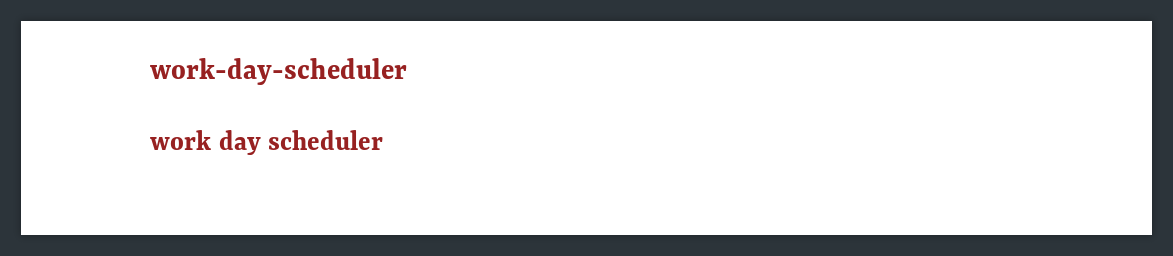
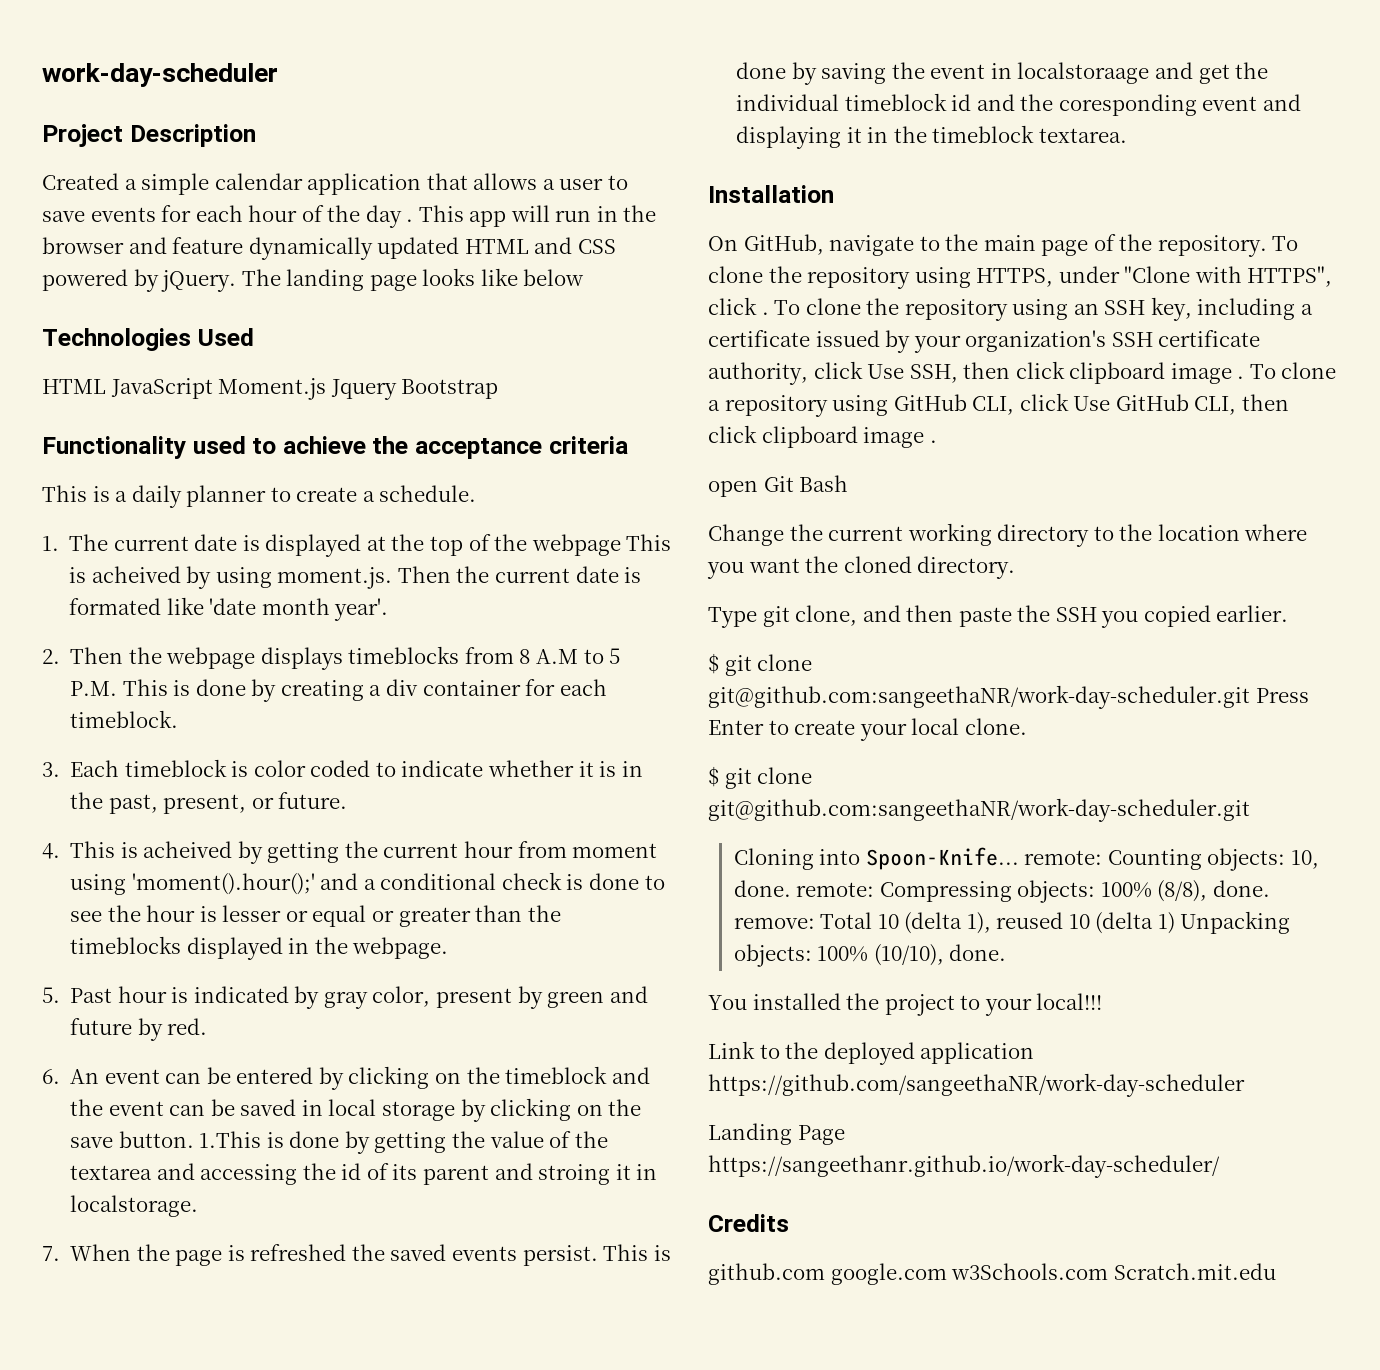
- work day scheduler
+ Project Description
+ Created a simple calendar application that allows a user to save events for each hour of the day . This app will run in the browser and feature dynamically updated HTML and CSS powered by jQuery. The landing page looks like below
+ Technologies Used
+ HTML JavaScript Moment.js Jquery Bootstrap
+ Functionality used to achieve the acceptance criteria
+ This is a daily planner to create a schedule.
+ 1. The current date is displayed at the top of the webpage This is acheived by using moment.js. Then the current date is formated like 'date month year'.
+ 2. Then the webpage displays timeblocks from 8 A.M to 5 P.M. This is done by creating a div container for each timeblock.
+ 3. Each timeblock is color coded to indicate whether it is in the past, present, or future.
+ 4. This is acheived by getting the current hour from moment using 'moment().hour();' and a conditional check is done to see the hour is lesser or equal or greater than the timeblocks displayed in the webpage.
+ 5. Past hour is indicated by gray color, present by green and future by red.
+ 6. An event can be entered by clicking on the timeblock and the event can be saved in local storage by clicking on the save button. 1.This is done by getting the value of the textarea and accessing the id of its parent and stroing it in localstorage.
+ 7. When the page is refreshed the saved events persist. This is done by saving the event in localstoraage and get the individual timeblock id and the coresponding event and displaying it in the timeblock textarea.
+ Installation
+ On GitHub, navigate to the main page of the repository. To clone the repository using HTTPS, under "Clone with HTTPS", click . To clone the repository using an SSH key, including a certificate issued by your organization's SSH certificate authority, click Use SSH, then click clipboard image . To clone a repository using GitHub CLI, click Use GitHub CLI, then click clipboard image .
+ open Git Bash
+ Change the current working directory to the location where you want the cloned directory.
+ Type git clone, and then paste the SSH you copied earlier.
+ $ git clone git@github.com:sangeethaNR/work-day-scheduler.git Press Enter to create your local clone.
+ $ git clone git@github.com:sangeethaNR/work-day-scheduler.git
+ Cloning into Spoon-Knife... remote: Counting objects: 10, done. remote: Compressing objects: 100% (8/8), done. remove: Total 10 (delta 1), reused 10 (delta 1) Unpacking objects: 100% (10/10), done.
+ You installed the project to your local!!!
+ Link to the deployed application https://github.com/sangeethaNR/work-day-scheduler
+ Landing Page https://sangeethanr.github.io/work-day-scheduler/
+ Credits
+ github.com google.com w3Schools.com Scratch.mit.edu

